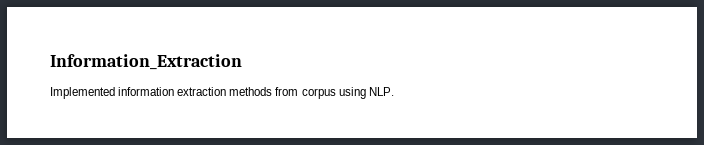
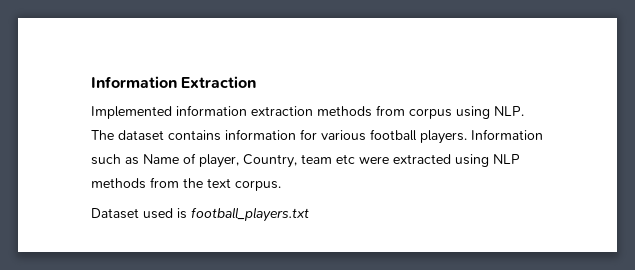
- Information_Extraction
+ Information Extraction
- Implemented information extraction methods from corpus using NLP.
+ Implemented information extraction methods from corpus using NLP. The dataset contains information for various football players. Information such as Name of player, Country, team etc were extracted using NLP methods from the text corpus.
+ Dataset used is football_players.txt

